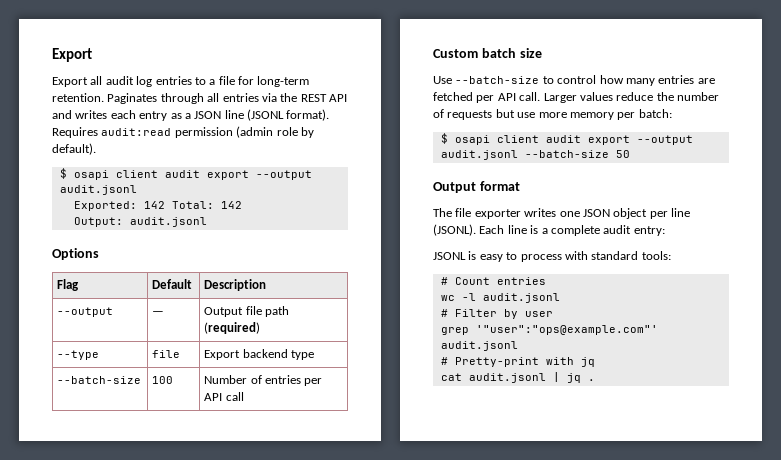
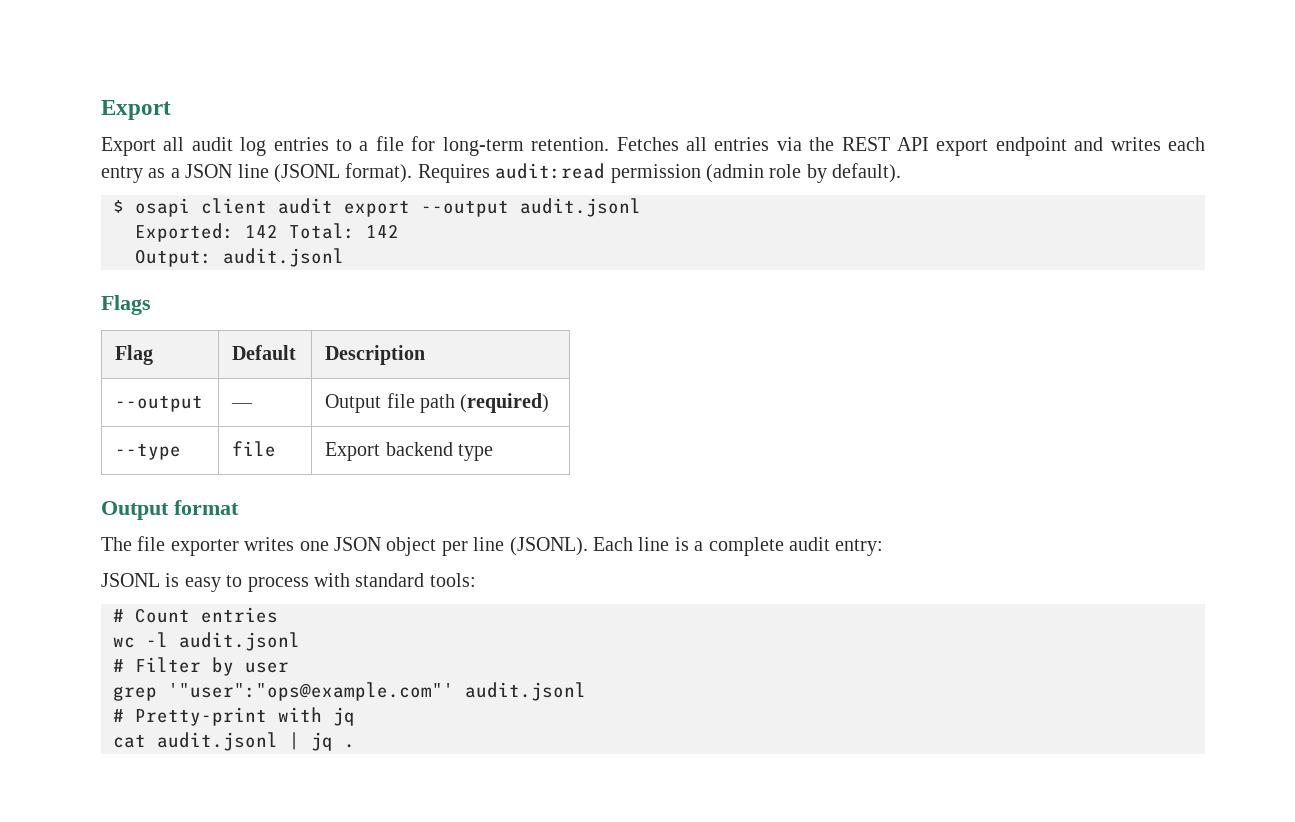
- Paginates through all entries via the REST API and writes each entry as a JSON line (JSONL format).
+ Fetches all entries via the REST API export endpoint and writes each entry as a JSON line (JSONL format).
- Options
+ Flags
- --batch-size | 100 | Number of entries per API call
- Custom batch size
- Use --batch-size to control how many entries are fetched per API call. Larger values reduce the number of requests but use more memory per batch:
- $ osapi client audit export --output audit.jsonl --batch-size 50

